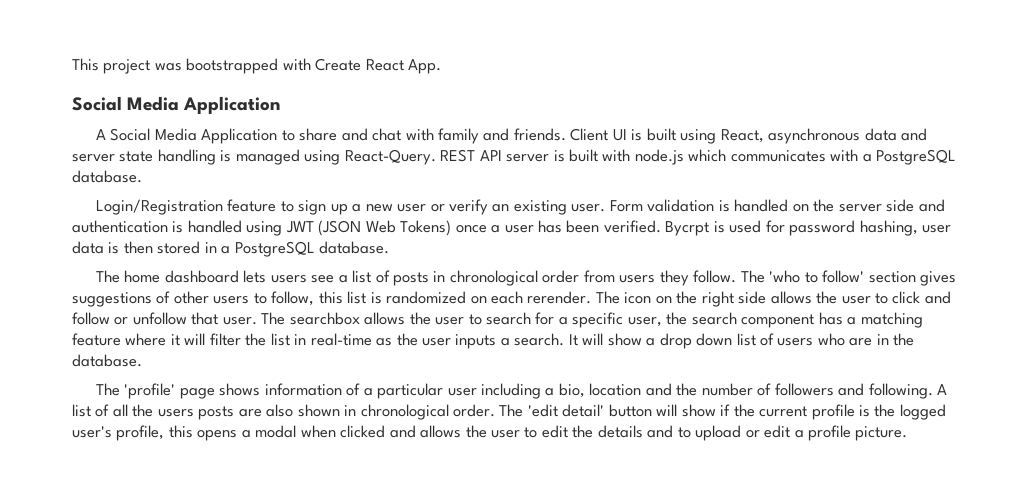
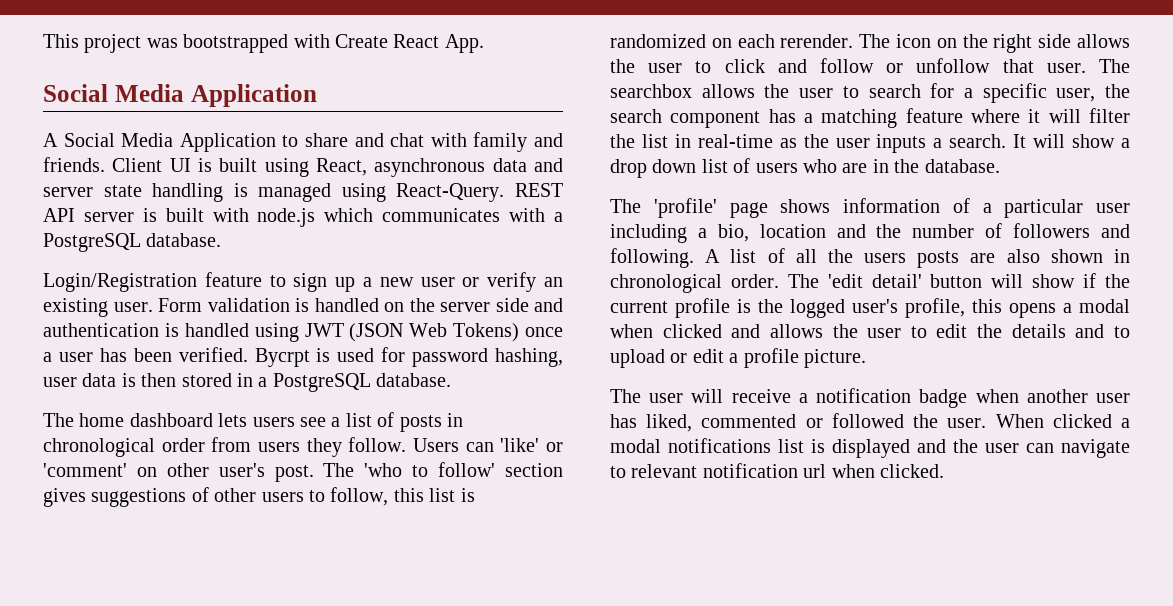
+ Users can 'like' or 'comment' on other user's post.
+ The user will receive a notification badge when another user has liked, commented or followed the user. When clicked a modal notifications list is displayed and the user can navigate to relevant notification url when clicked.

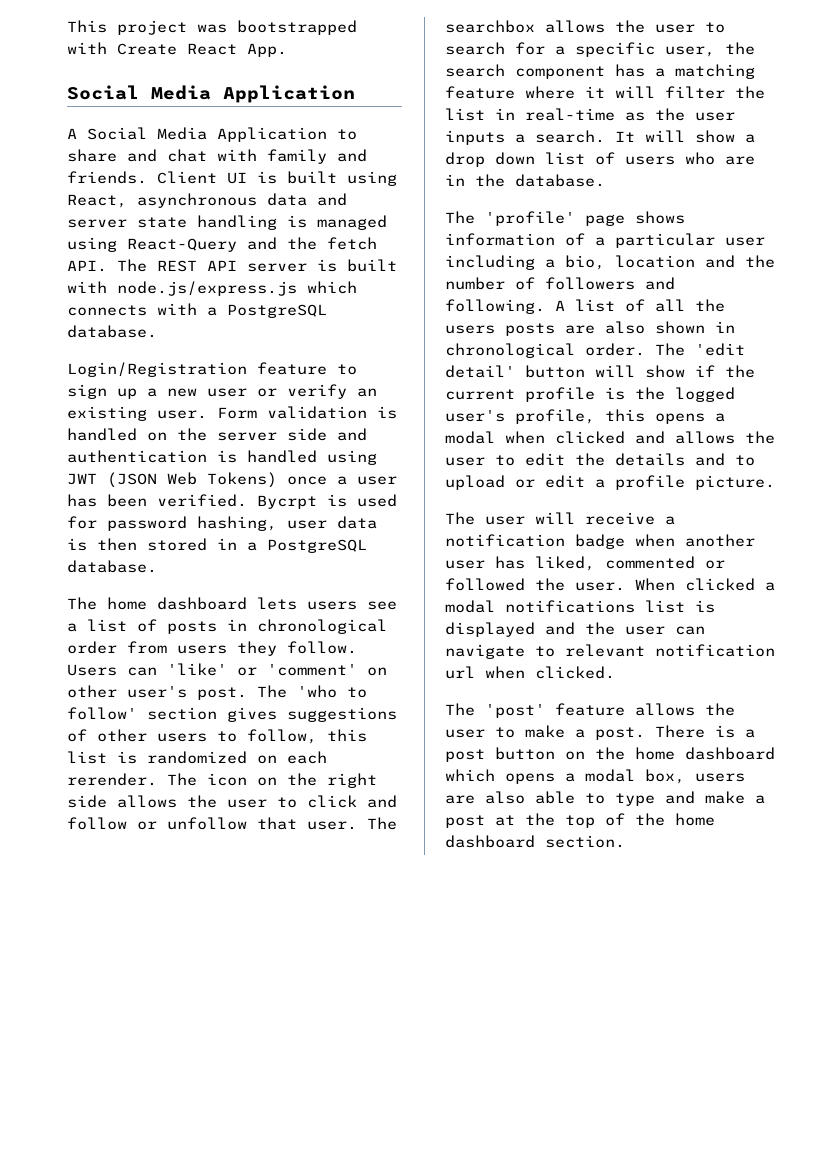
- Client UI is built using React, asynchronous data and server state handling is managed using React-Query. REST API server is built with node.js which communicates with a PostgreSQL database.
+ Client UI is built using React, asynchronous data and server state handling is managed using React-Query and the fetch API. The REST API server is built with node.js/express.js which connects with a PostgreSQL database.
+ The 'post' feature allows the user to make a post. There is a post button on the home dashboard which opens a modal box, users are also able to type and make a post at the top of the home dashboard section.

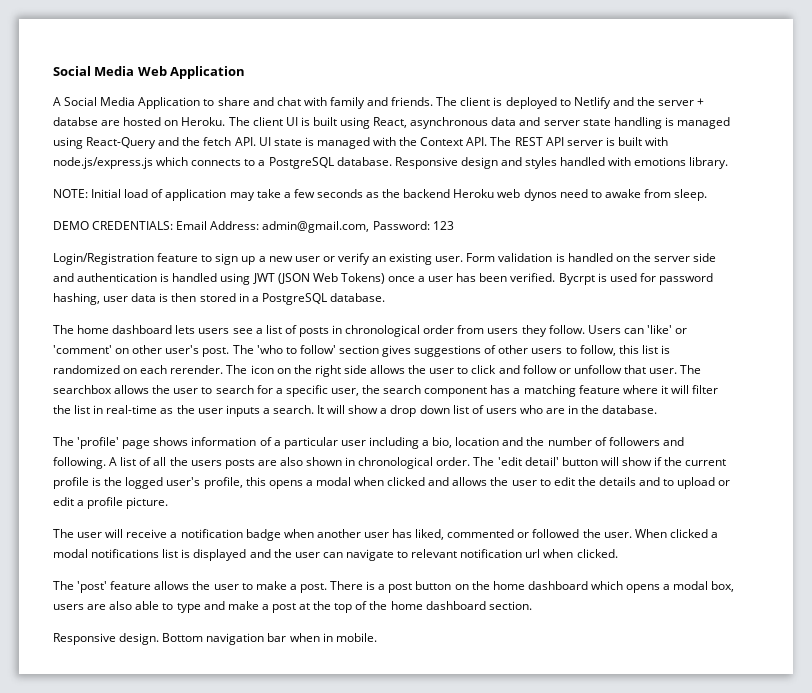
- This project was bootstrapped with Create React App.
- Social Media Application
+ Social Media Web Application
- Client UI is built using React, asynchronous data and server state handling is managed using React-Query and the fetch API. The REST API server is built with node.js/express.js which connects with a PostgreSQL database.
+ The client is deployed to Netlify and the server + databse are hosted on Heroku. The client UI is built using React, asynchronous data and server state handling is managed using React-Query and the fetch API. UI state is managed with the Context API. The REST API server is built with node.js/express.js which connects to a PostgreSQL database. Responsive design and styles handled with emotions library.
+ NOTE: Initial load of application may take a few seconds as the backend Heroku web dynos need to awake from sleep.
+ DEMO CREDENTIALS: Email Address: admin@gmail.com, Password: 123
+ Responsive design. Bottom navigation bar when in mobile.

